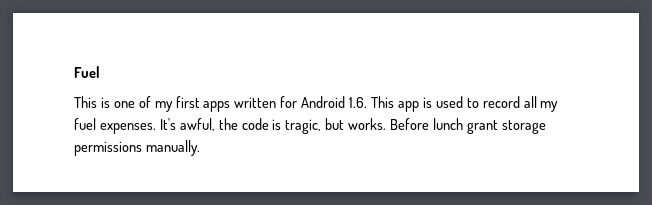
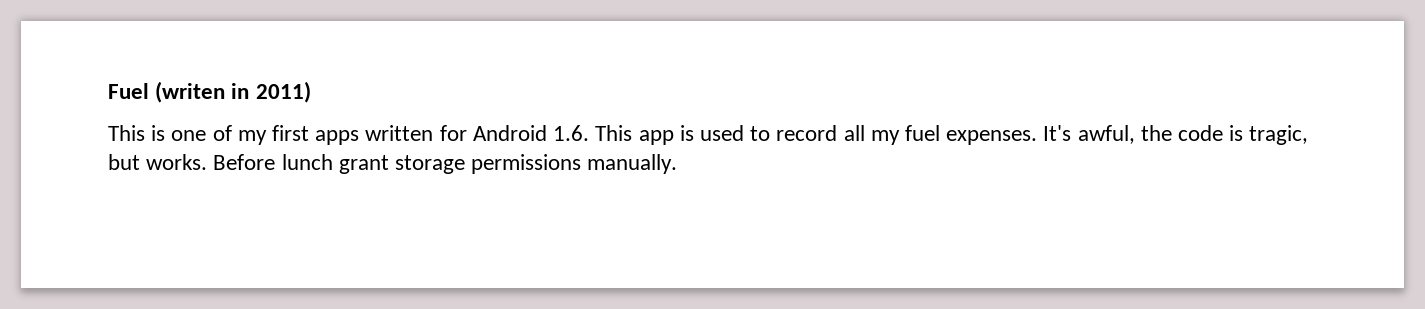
- Fuel
+ Fuel (writen in 2011)

